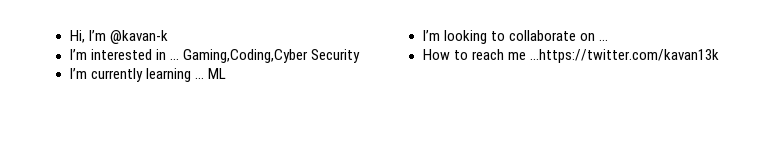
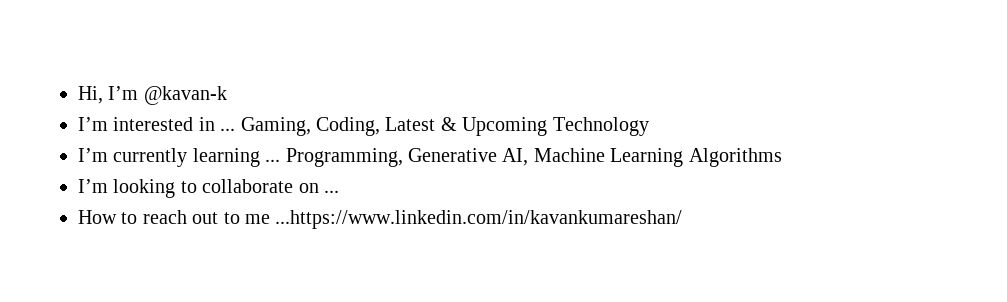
- Gaming,Coding,Cyber Security
- I’m currently learning ... ML
+ Gaming, Coding, Latest & Upcoming Technology
+ I’m currently learning ... Programming, Generative AI, Machine Learning Algorithms
- How to reach me ...https://twitter.com/kavan13k
+ How to reach out to me ...https://www.linkedin.com/in/kavankumareshan/

